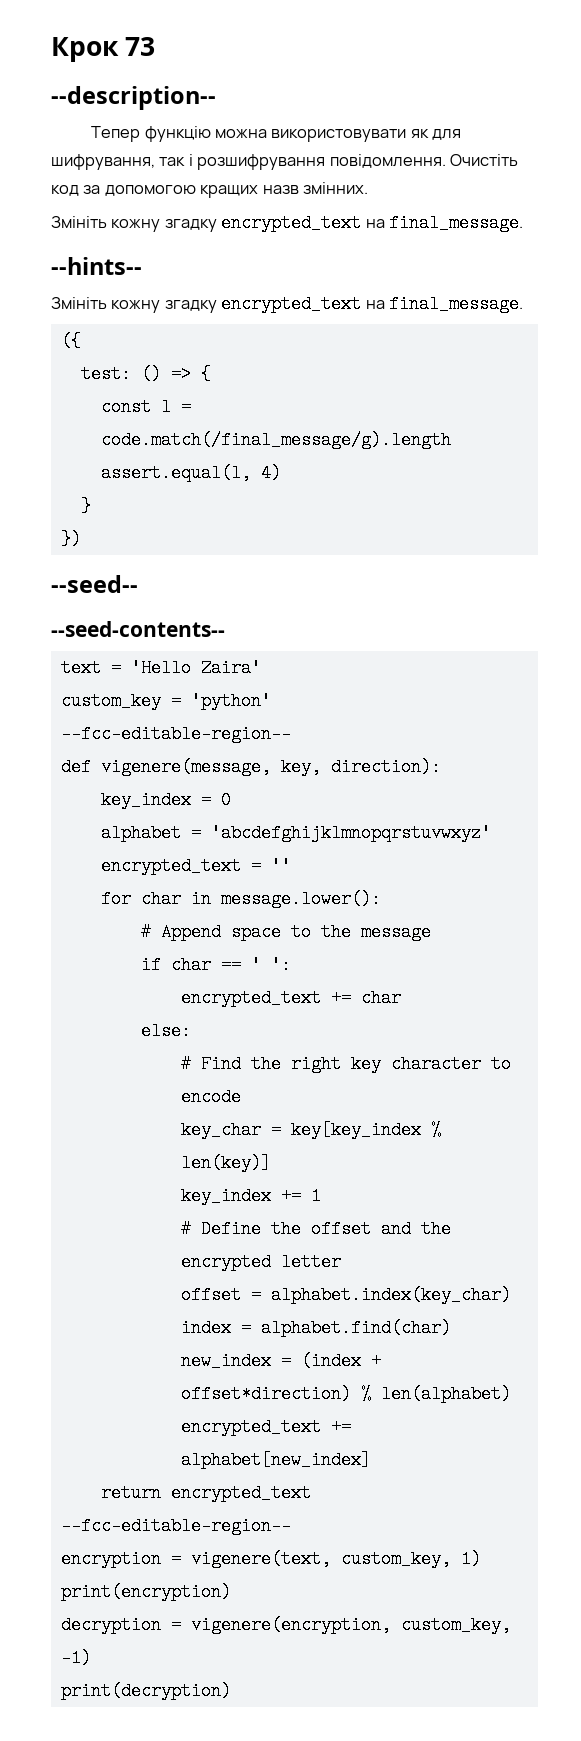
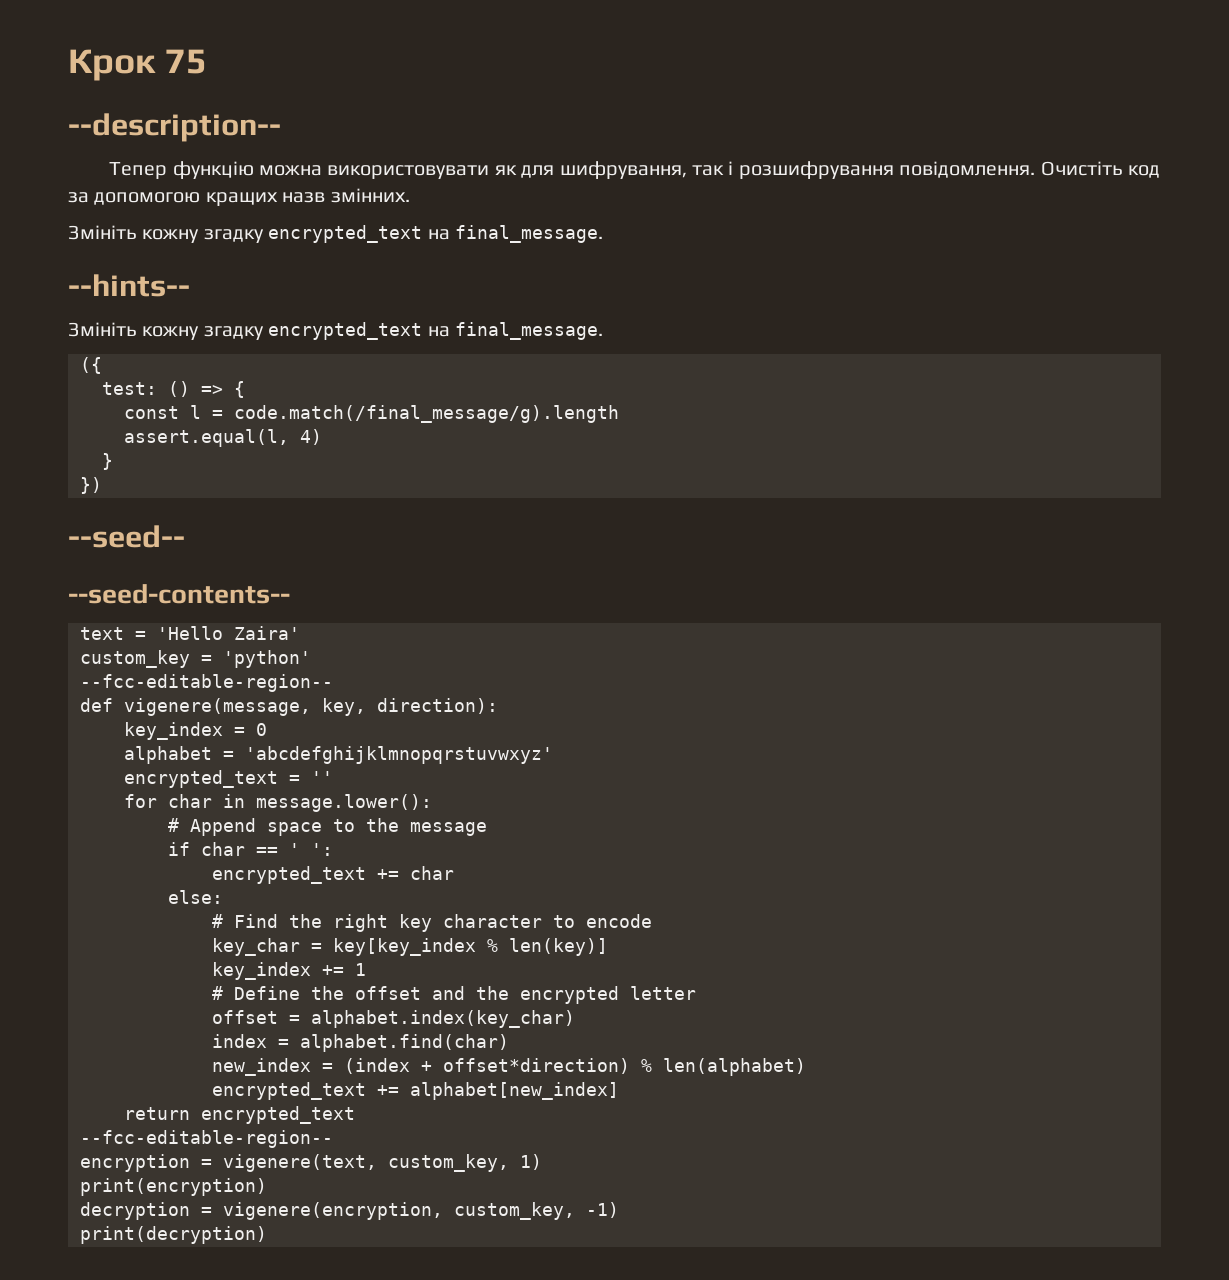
- Крок 73
+ Крок 75

